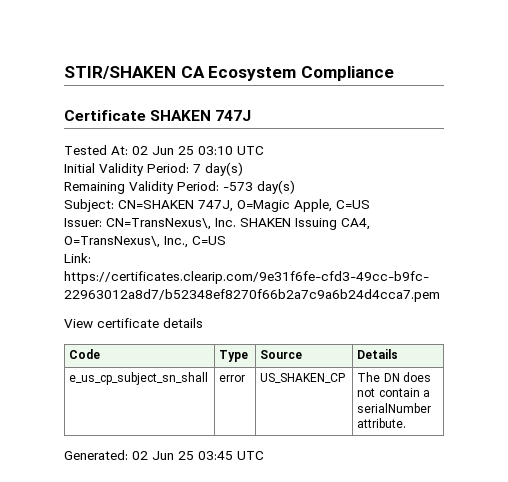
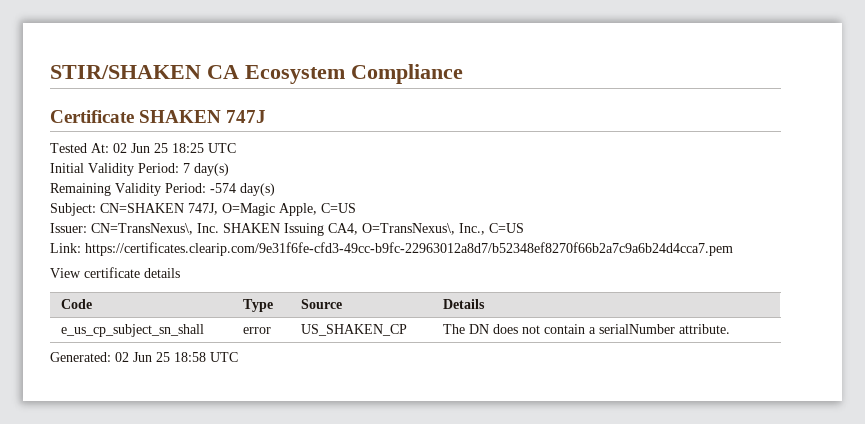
- Tested At: 02 Jun 25 03:10 UTC
+ Tested At: 02 Jun 25 18:25 UTC
- Remaining Validity Period: -573 day(s)
+ Remaining Validity Period: -574 day(s)
- Generated: 02 Jun 25 03:45 UTC
+ Generated: 02 Jun 25 18:58 UTC

